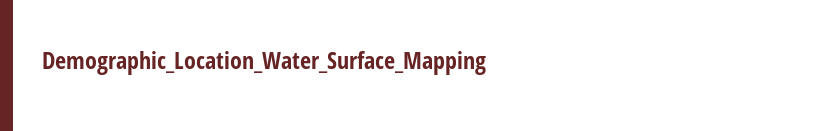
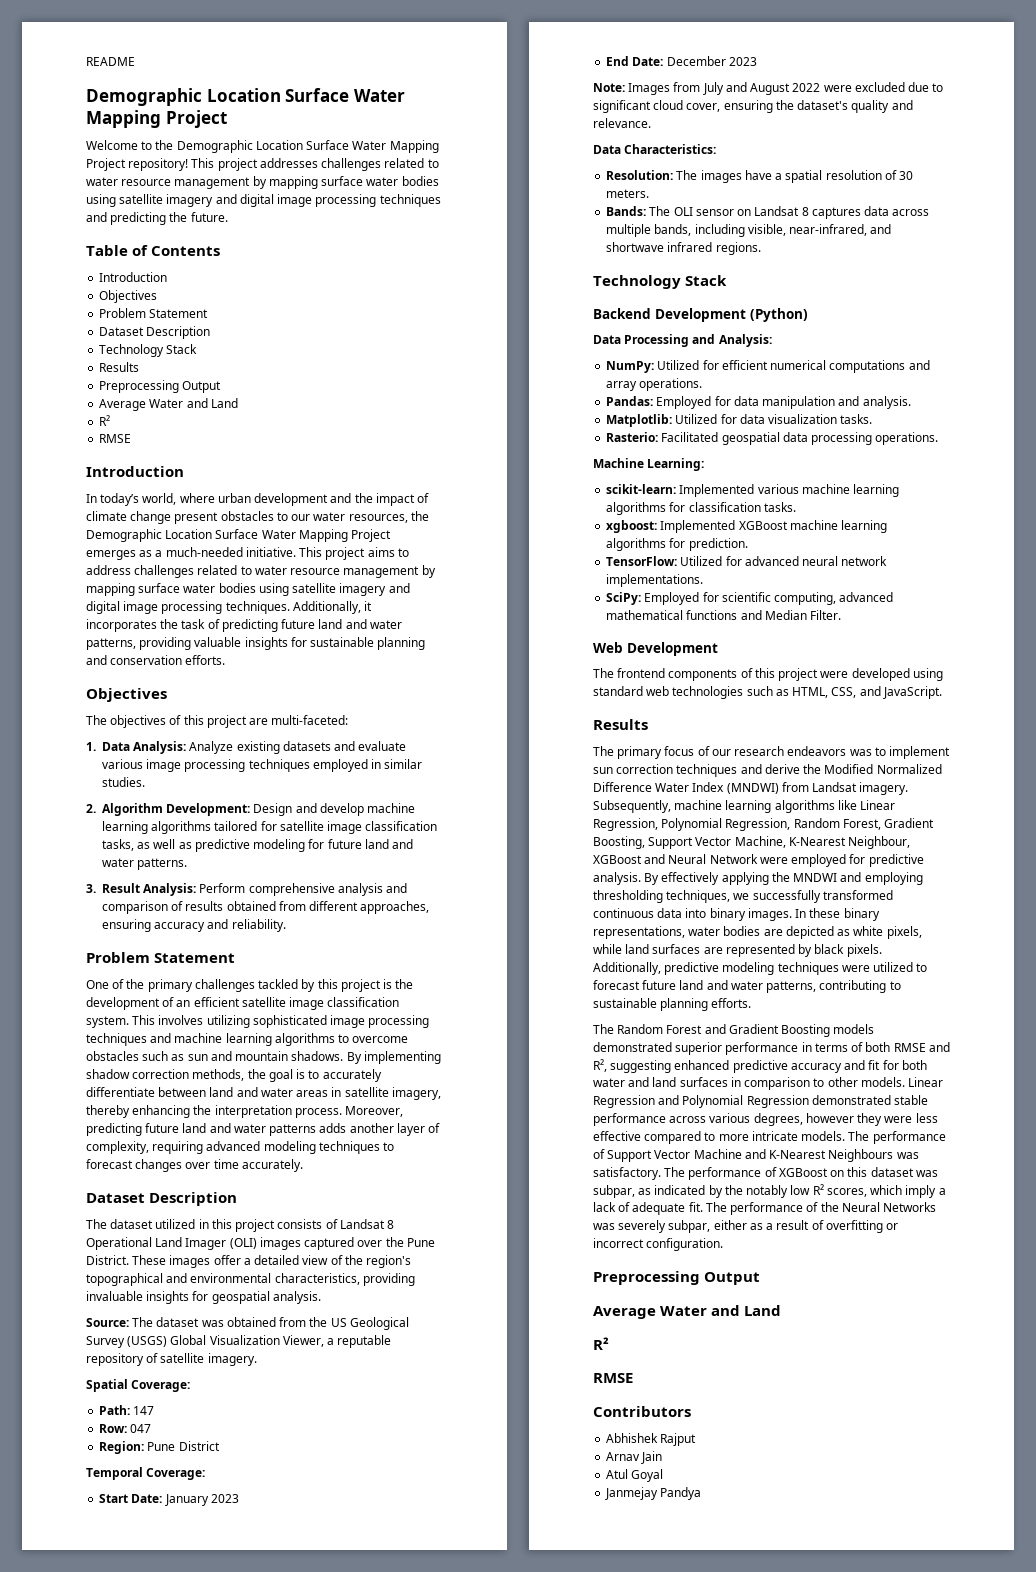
- Demographic_Location_Water_Surface_Mapping
+ README
+ Demographic Location Surface Water Mapping Project
+ Welcome to the Demographic Location Surface Water Mapping Project repository! This project addresses challenges related to water resource management by mapping surface water bodies using satellite imagery and digital image processing techniques and predicting the future.
+ Table of Contents
+ Introduction
+ Objectives
+ Problem Statement
+ Dataset Description
+ Technology Stack
+ Results
+ Preprocessing Output
+ Average Water and Land
+ R²
+ RMSE
+ Introduction
+ In today’s world, where urban development and the impact of climate change present obstacles to our water resources, the Demographic Location Surface Water Mapping Project emerges as a much-needed initiative. This project aims to address challenges related to water resource management by mapping surface water bodies using satellite imagery and digital image processing techniques. Additionally, it incorporates the task of predicting future land and water patterns, providing valuable insights for sustainable planning and conservation efforts.
+ Objectives
+ The objectives of this project are multi-faceted:
+ 1. Data Analysis: Analyze existing datasets and evaluate various image processing techniques employed in similar studies.
+ 2. Algorithm Development: Design and develop machine learning algorithms tailored for satellite image classification tasks, as well as predictive modeling for future land and water patterns.
+ 3. Result Analysis: Perform comprehensive analysis and comparison of results obtained from different approaches, ensuring accuracy and reliability.
+ Problem Statement
+ One of the primary challenges tackled by this project is the development of an efficient satellite image classification system. This involves utilizing sophisticated image processing techniques and machine learning algorithms to overcome obstacles such as sun and mountain shadows. By implementing shadow correction methods, the goal is to accurately differentiate between land and water areas in satellite imagery, thereby enhancing the interpretation process. Moreover, predicting future land and water patterns adds another layer of complexity, requiring advanced modeling techniques to forecast changes over time accurately.
+ Dataset Description
+ The dataset utilized in this project consists of Landsat 8 Operational Land Imager (OLI) images captured over the Pune District. These images offer a detailed view of the region's topographical and environmental characteristics, providing invaluable insights for geospatial analysis.
+ Source: The dataset was obtained from the US Geological Survey (USGS) Global Visualization Viewer, a reputable repository of satellite imagery.
+ Spatial Coverage:
+ Path: 147
+ Row: 047
+ Region: Pune District
+ Temporal Coverage:
+ Start Date: January 2023
+ End Date: December 2023
+ Note: Images from July and August 2022 were excluded due to significant cloud cover, ensuring the dataset's quality and relevance.
+ Data Characteristics:
+ Resolution: The images have a spatial resolution of 30 meters.
+ Bands: The OLI sensor on Landsat 8 captures data across multiple bands, including visible, near-infrared, and shortwave infrared regions.
+ Technology Stack
+ Backend Development (Python)
+ Data Processing and Analysis:
+ NumPy: Utilized for efficient numerical computations and array operations.
+ Pandas: Employed for data manipulation and analysis.
+ Matplotlib: Utilized for data visualization tasks.
+ Rasterio: Facilitated geospatial data processing operations.
+ Machine Learning:
+ scikit-learn: Implemented various machine learning algorithms for classification tasks.
+ xgboost: Implemented XGBoost machine learning algorithms for prediction.
+ TensorFlow: Utilized for advanced neural network implementations.
+ SciPy: Employed for scientific computing, advanced mathematical functions and Median Filter.
+ Web Development
+ The frontend components of this project were developed using standard web technologies such as HTML, CSS, and JavaScript.
+ Results
+ The primary focus of our research endeavors was to implement sun correction techniques and derive the Modified Normalized Difference Water Index (MNDWI) from Landsat imagery. Subsequently, machine learning algorithms like Linear Regression, Polynomial Regression, Random Forest, Gradient Boosting, Support Vector Machine, K-Nearest Neighbour, XGBoost and Neural Network were employed for predictive analysis. By effectively applying the MNDWI and employing thresholding techniques, we successfully transformed continuous data into binary images. In these binary representations, water bodies are depicted as white pixels, while land surfaces are represented by black pixels. Additionally, predictive modeling techniques were utilized to forecast future land and water patterns, contributing to sustainable planning efforts.
+ The Random Forest and Gradient Boosting models demonstrated superior performance in terms of both RMSE and R², suggesting enhanced predictive accuracy and fit for both water and land surfaces in comparison to other models. Linear Regression and Polynomial Regression demonstrated stable performance across various degrees, however they were less effective compared to more intricate models. The performance of Support Vector Machine and K-Nearest Neighbours was satisfactory. The performance of XGBoost on this dataset was subpar, as indicated by the notably low R² scores, which imply a lack of adequate fit. The performance of the Neural Networks was severely subpar, either as a result of overfitting or incorrect configuration.
+ Preprocessing Output
+ Average Water and Land
+ R²
+ RMSE
+ Contributors
+ Abhishek Rajput
+ Arnav Jain
+ Atul Goyal
+ Janmejay Pandya

